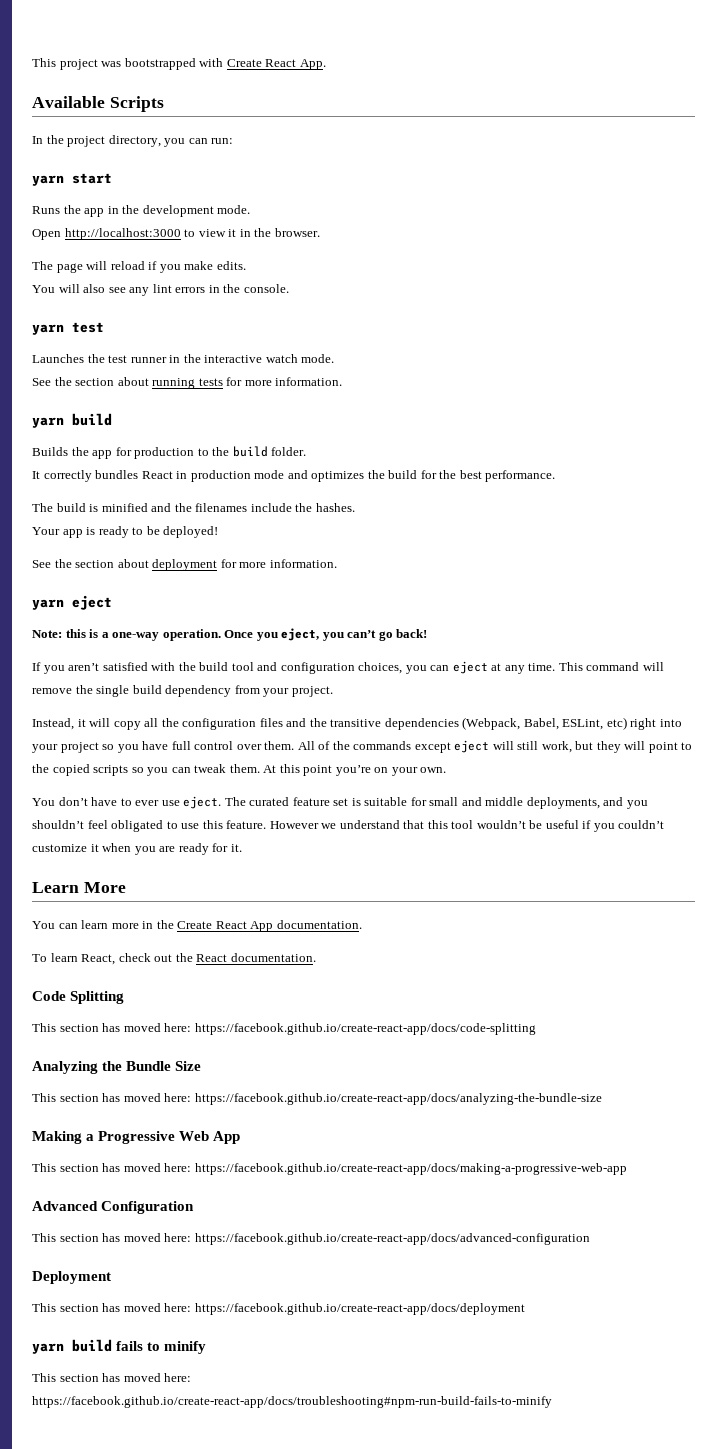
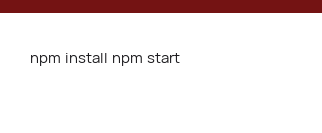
- This project was bootstrapped with Create React App.
- Available Scripts
- In the project directory, you can run:
- yarn start
- Runs the app in the development mode.
- Open http://localhost:3000 to view it in the browser.
- The page will reload if you make edits.
- You will also see any lint errors in the console.
- yarn test
- Launches the test runner in the interactive watch mode.
- See the section about running tests for more information.
- yarn build
- Builds the app for production to the build folder.
- It correctly bundles React in production mode and optimizes the build for the best performance.
- The build is minified and the filenames include the hashes.
- Your app is ready to be deployed!
- See the section about deployment for more information.
- yarn eject
- Note: this is a one-way operation. Once you eject, you can’t go back!
- If you aren’t satisfied with the build tool and configuration choices, you can eject at any time. This command will remove the single build dependency from your project.
- Instead, it will copy all the configuration files and the transitive dependencies (Webpack, Babel, ESLint, etc) right into your project so you have full control over them. All of the commands except eject will still work, but they will point to the copied scripts so you can tweak them. At this point you’re on your own.
- You don’t have to ever use eject. The curated feature set is suitable for small and middle deployments, and you shouldn’t feel obligated to use this feature. However we understand that this tool wouldn’t be useful if you couldn’t customize it when you are ready for it.
- Learn More
- You can learn more in the Create React App documentation.
- To learn React, check out the React documentation.
- Code Splitting
- This section has moved here: https://facebook.github.io/create-react-app/docs/code-splitting
- Analyzing the Bundle Size
- This section has moved here: https://facebook.github.io/create-react-app/docs/analyzing-the-bundle-size
- Making a Progressive Web App
- This section has moved here: https://facebook.github.io/create-react-app/docs/making-a-progressive-web-app
- Advanced Configuration
- This section has moved here: https://facebook.github.io/create-react-app/docs/advanced-configuration
- Deployment
- This section has moved here: https://facebook.github.io/create-react-app/docs/deployment
- yarn build fails to minify
- This section has moved here: https://facebook.github.io/create-react-app/docs/troubleshooting#npm-run-build-fails-to-minify
+ npm install npm start

